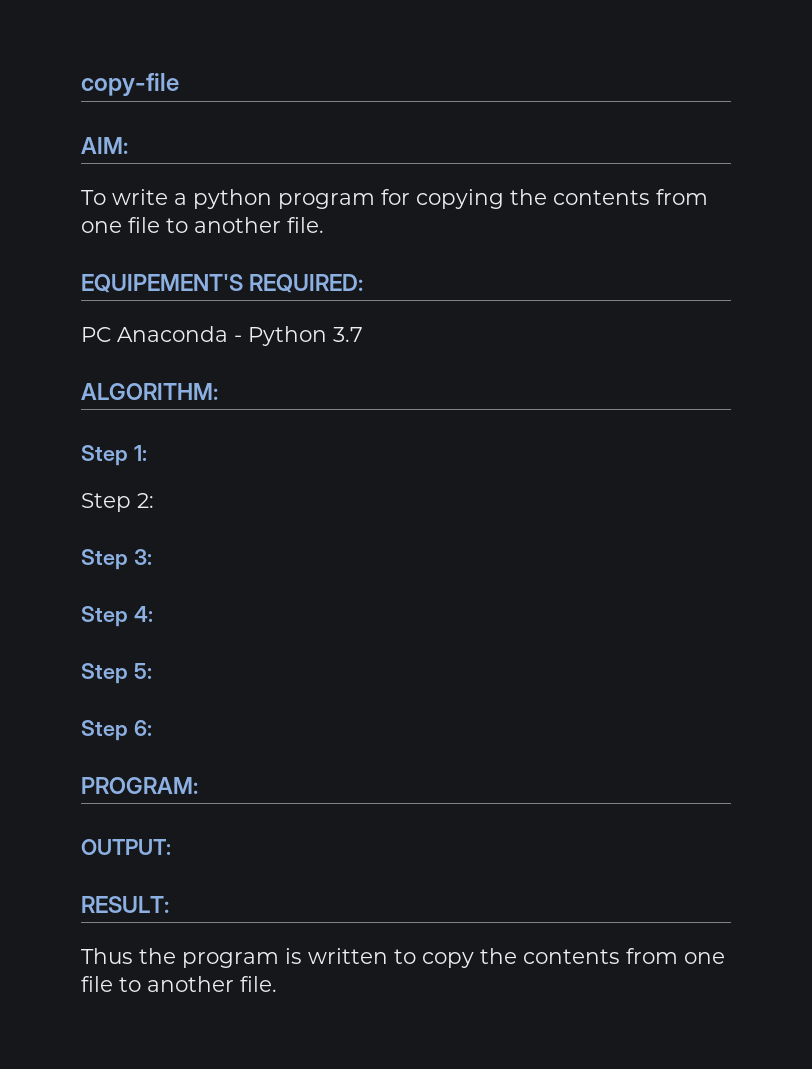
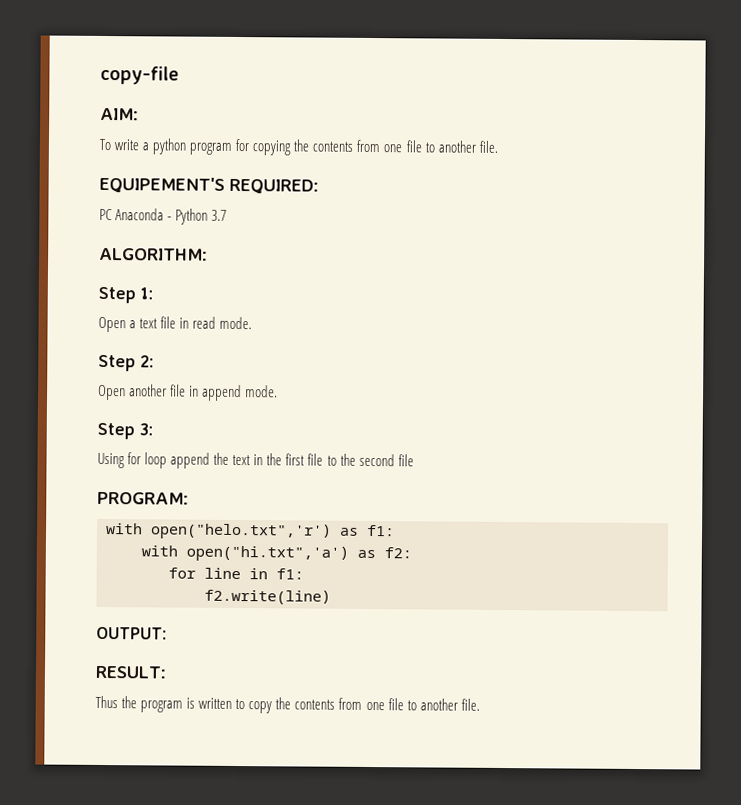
+ Open a text file in read mode.
  Step 2:
+ Open another file in append mode.
  Step 3:
- Step 4:
- Step 5:
- Step 6:
+ Using for loop append the text in the first file to the second file
  PROGRAM:
+ with open("helo.txt",'r') as f1:
+ with open("hi.txt",'a') as f2:
+ for line in f1:
+ f2.write(line)

